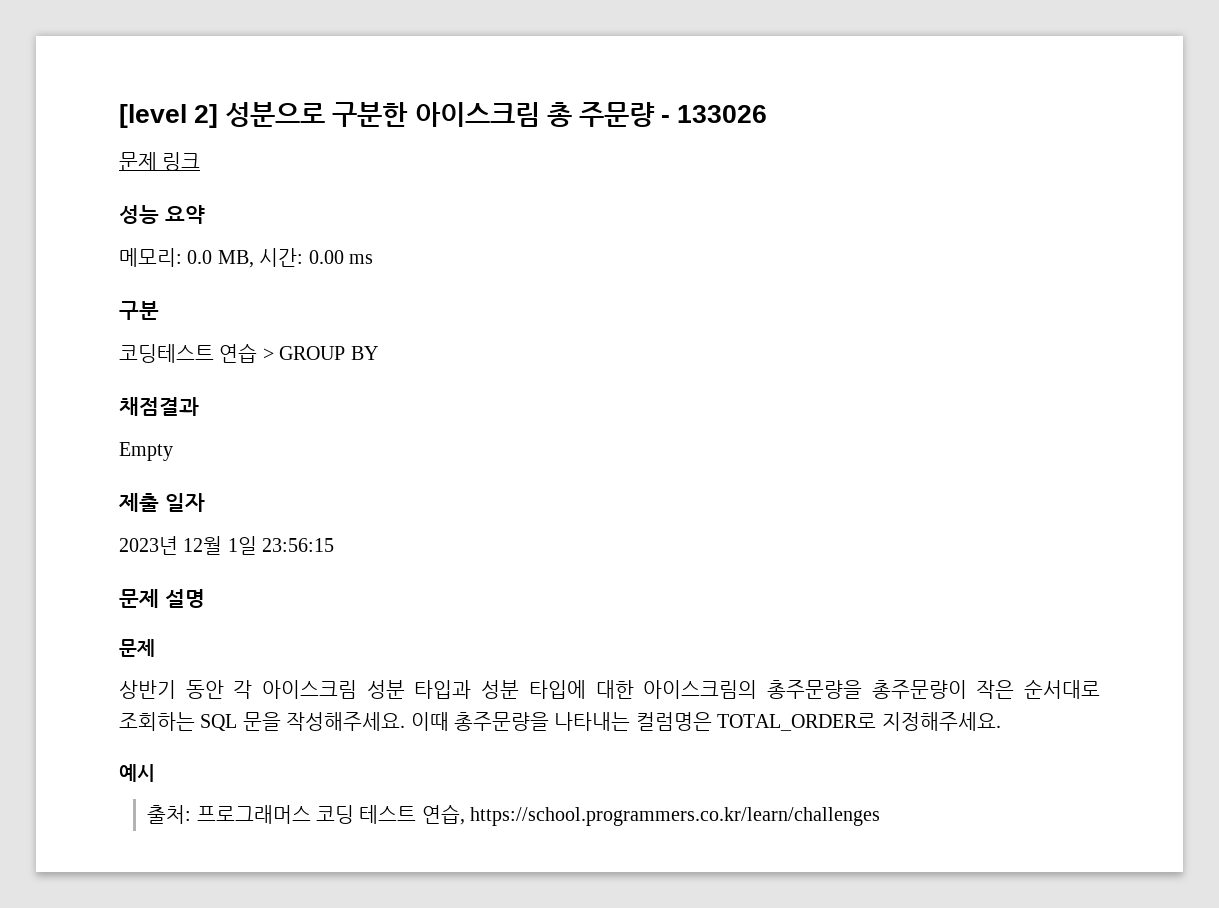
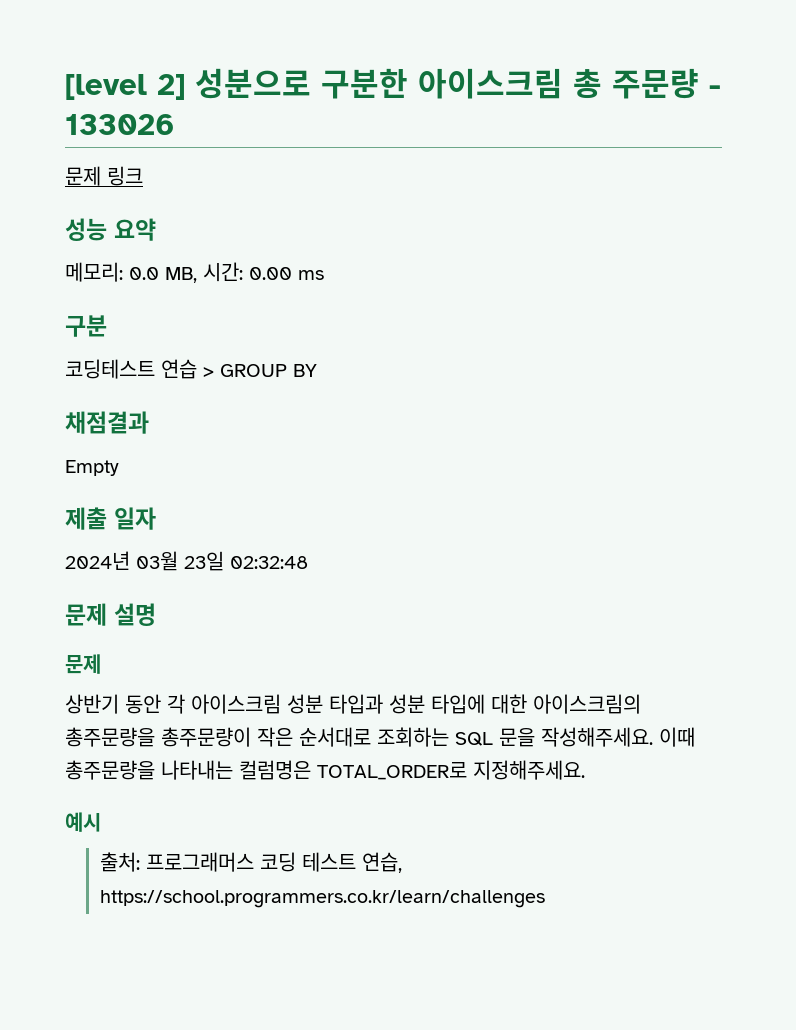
- 2023년 12월 1일 23:56:15
+ 2024년 03월 23일 02:32:48

